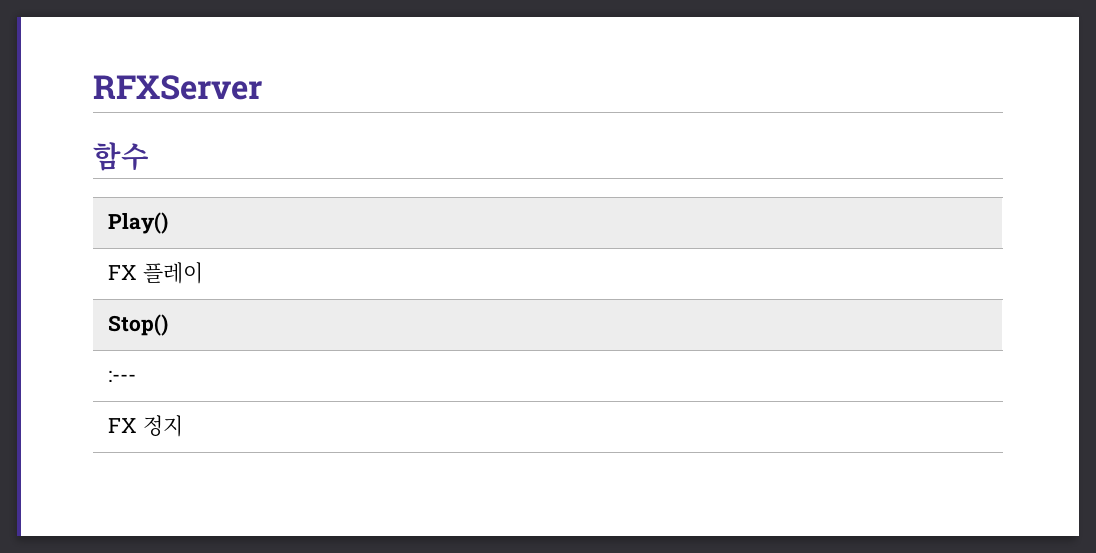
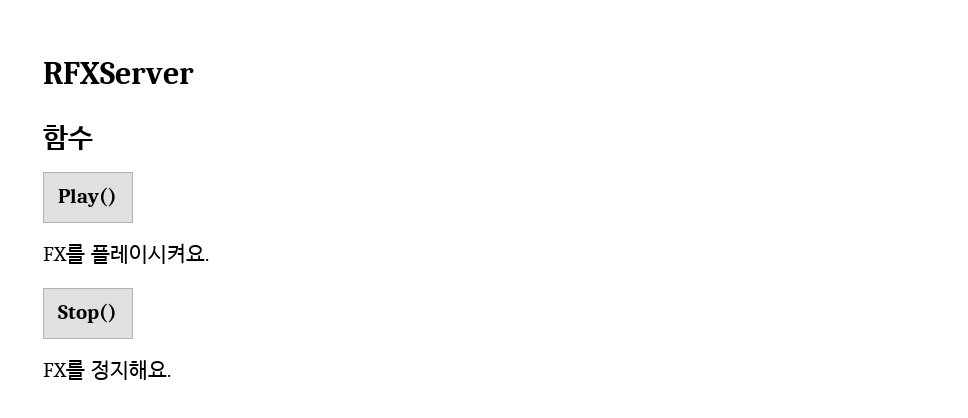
- FX 플레이
+ FX를 플레이시켜요.
- :---
- FX 정지
+ FX를 정지해요.

